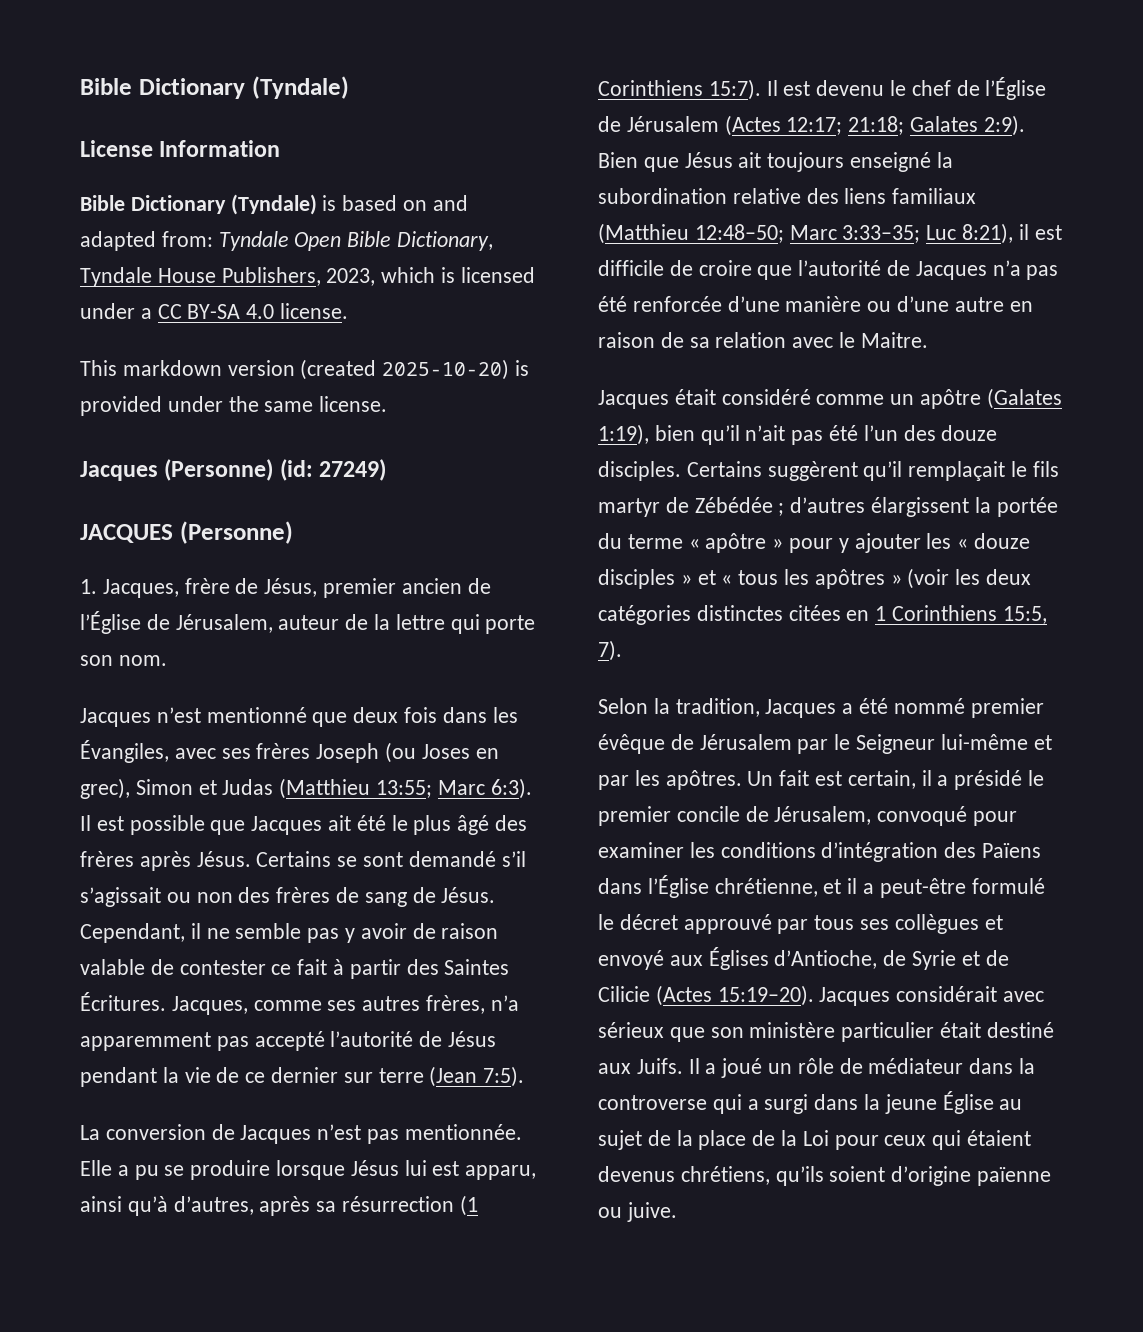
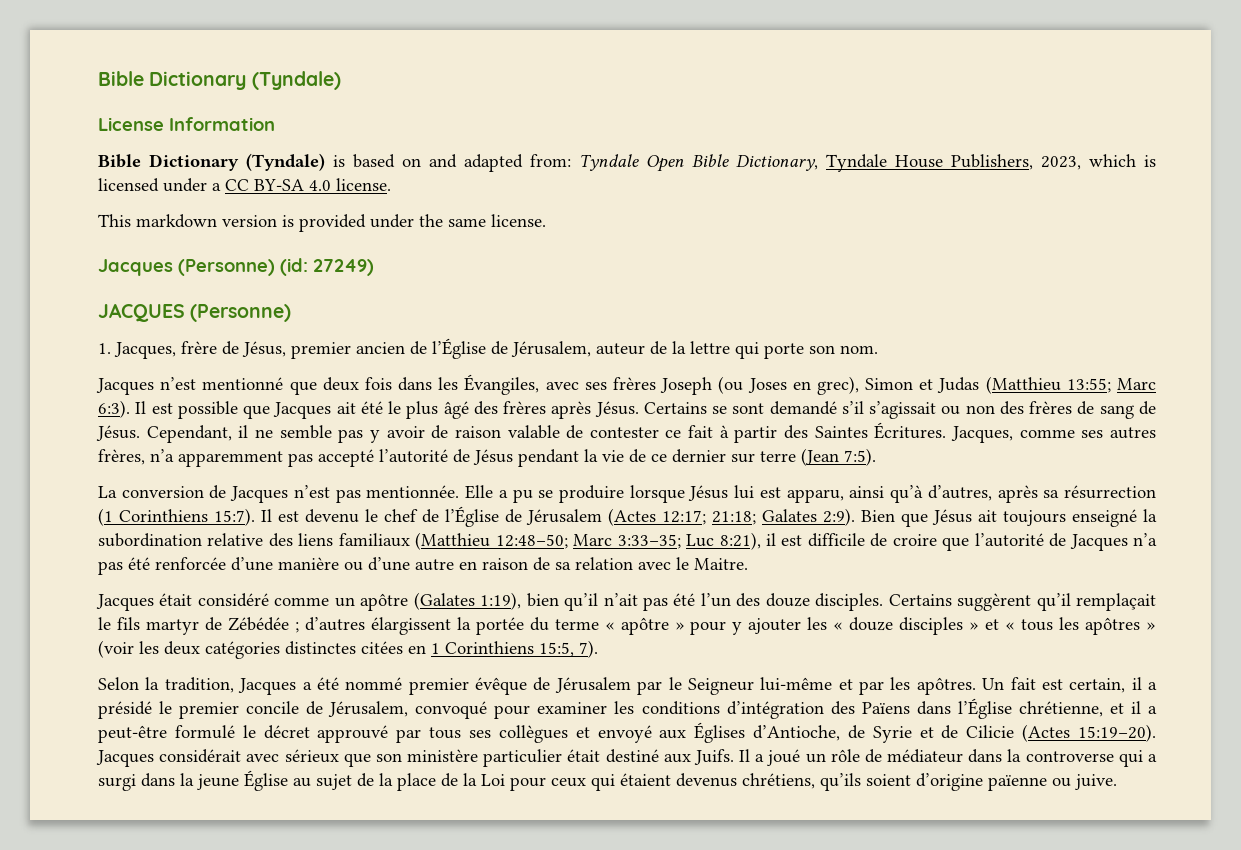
- This markdown version (created 2025-10-20) is provided under the same license.
+ This markdown version is provided under the same license.

